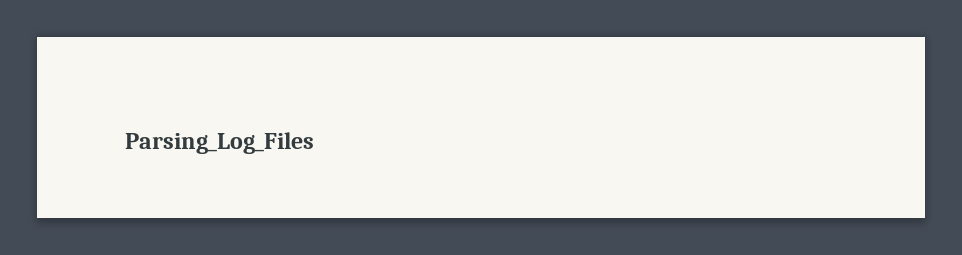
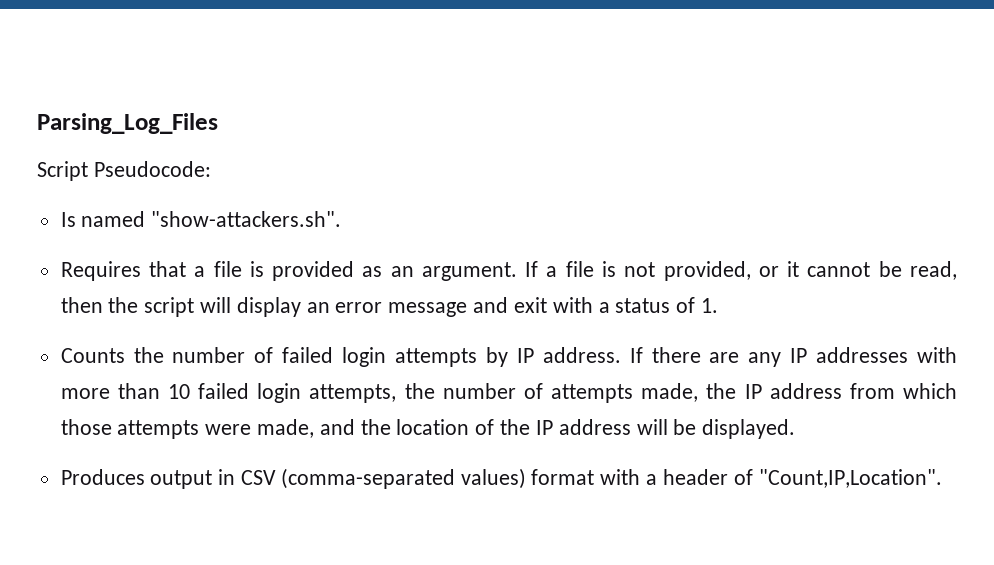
+ Script Pseudocode:
+ Is named "show-attackers.sh".
+ Requires that a file is provided as an argument. If a file is not provided, or it cannot be read, then the script will display an error message and exit with a status of 1.
+ Counts the number of failed login attempts by IP address. If there are any IP addresses with more than 10 failed login attempts, the number of attempts made, the IP address from which those attempts were made, and the location of the IP address will be displayed.
+ Produces output in CSV (comma-separated values) format with a header of "Count,IP,Location".

